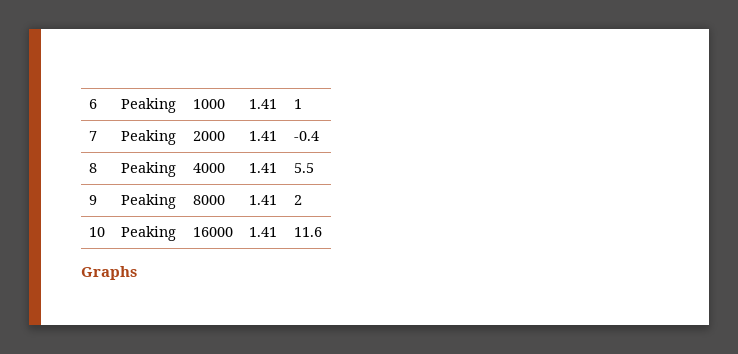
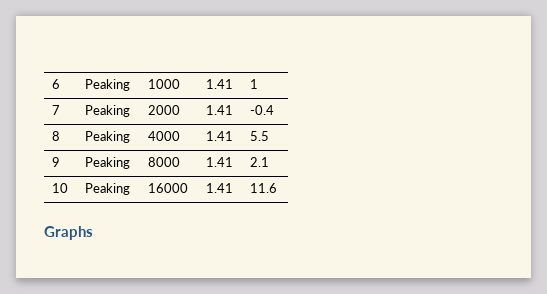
- 9 | Peaking | 8000 | 1.41 | 2
+ 9 | Peaking | 8000 | 1.41 | 2.1

